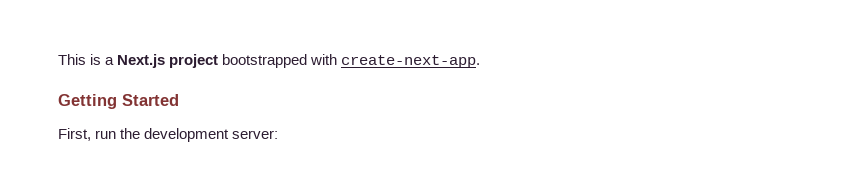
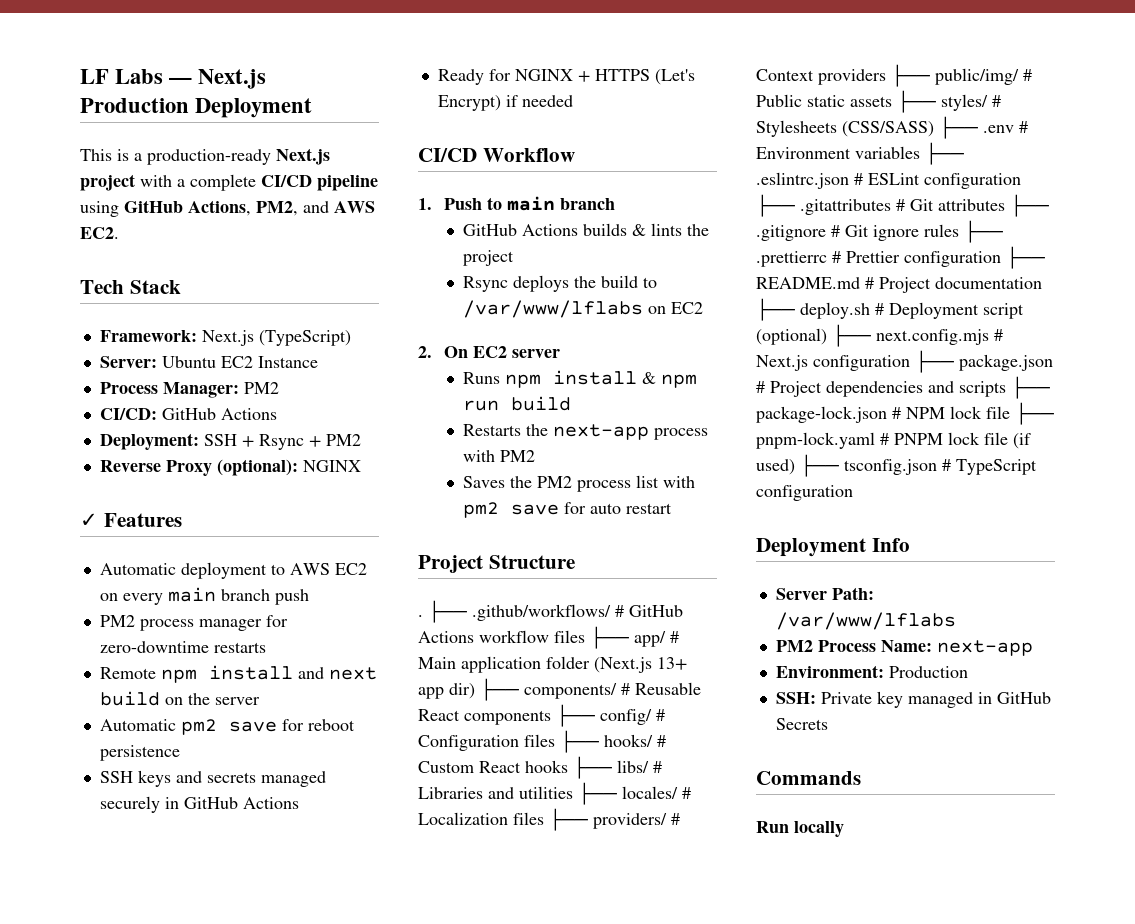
+ LF Labs — Next.js Production Deployment
- This is a Next.js project bootstrapped with create-next-app.
- Getting Started
- First, run the development server:
+ This is a production-ready Next.js project with a complete CI/CD pipeline using GitHub Actions, PM2, and AWS EC2.
+ Tech Stack
+ Framework: Next.js (TypeScript)
+ Server: Ubuntu EC2 Instance
+ Process Manager: PM2
+ CI/CD: GitHub Actions
+ Deployment: SSH + Rsync + PM2
+ Reverse Proxy (optional): NGINX
+ ✓ Features
+ Automatic deployment to AWS EC2 on every main branch push
+ PM2 process manager for zero-downtime restarts
+ Remote npm install and next build on the server
+ Automatic pm2 save for reboot persistence
+ SSH keys and secrets managed securely in GitHub Actions
+ Ready for NGINX + HTTPS (Let's Encrypt) if needed
+ CI/CD Workflow
+ 1. Push to main branch
+ GitHub Actions builds & lints the project
+ Rsync deploys the build to /var/www/lflabs on EC2
+ 2. On EC2 server
+ Runs npm install & npm run build
+ Restarts the next-app process with PM2
+ Saves the PM2 process list with pm2 save for auto restart
+ Project Structure
+ . ├── .github/workflows/ # GitHub Actions workflow files ├── app/ # Main application folder (Next.js 13+ app dir) ├── components/ # Reusable React components ├── config/ # Configuration files ├── hooks/ # Custom React hooks ├── libs/ # Libraries and utilities ├── locales/ # Localization files ├── providers/ # Context providers ├── public/img/ # Public static assets ├── styles/ # Stylesheets (CSS/SASS) ├── .env # Environment variables ├── .eslintrc.json # ESLint configuration ├── .gitattributes # Git attributes ├── .gitignore # Git ignore rules ├── .prettierrc # Prettier configuration ├── README.md # Project documentation ├── deploy.sh # Deployment script (optional) ├── next.config.mjs # Next.js configuration ├── package.json # Project dependencies and scripts ├── package-lock.json # NPM lock file ├── pnpm-lock.yaml # PNPM lock file (if used) ├── tsconfig.json # TypeScript configuration
+ Deployment Info
+ Server Path: /var/www/lflabs
+ PM2 Process Name: next-app
+ Environment: Production
+ SSH: Private key managed in GitHub Secrets
+ Commands
+ Run locally

